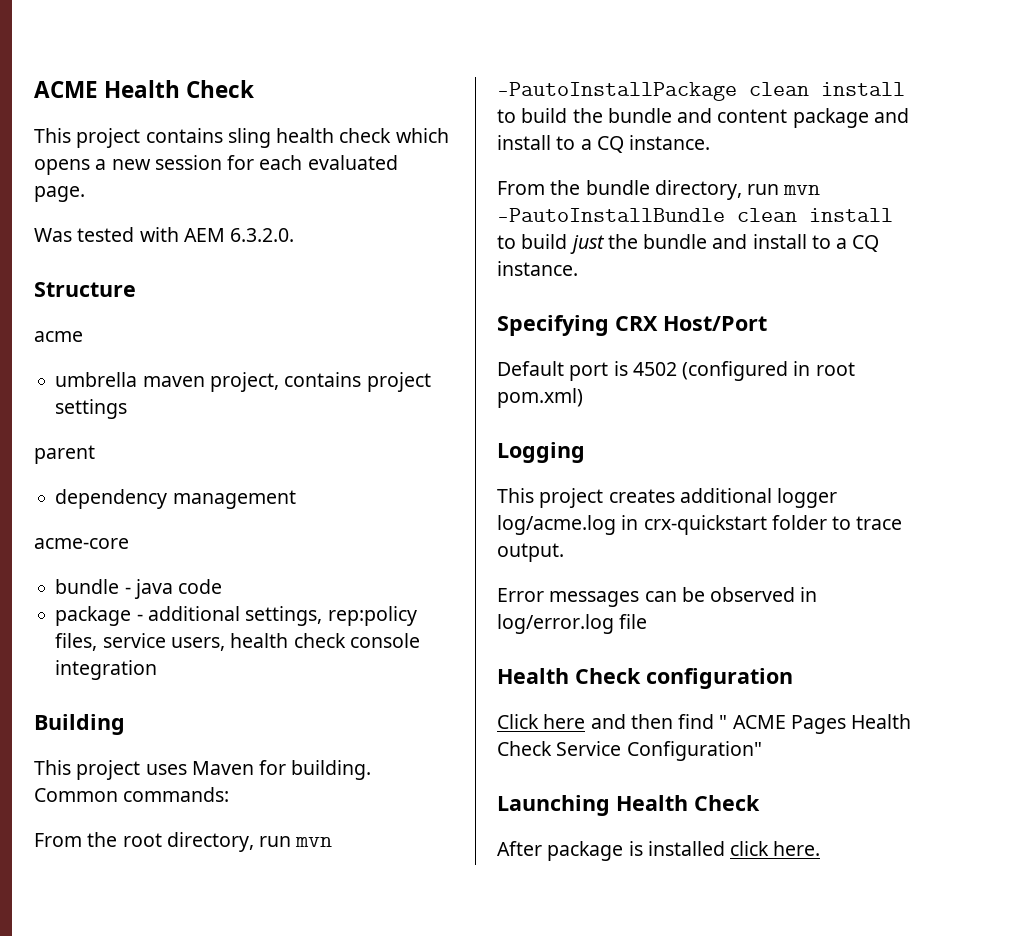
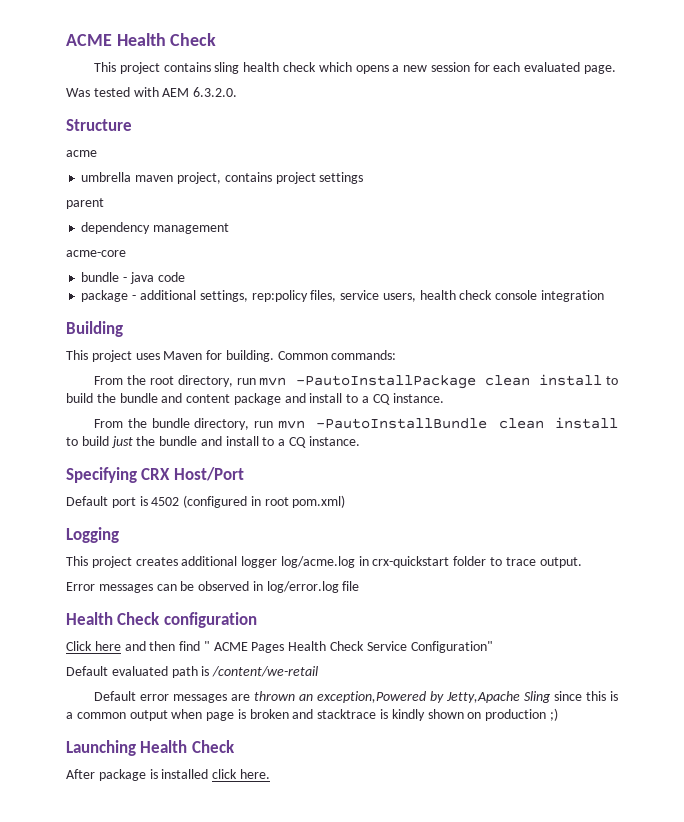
+ Default evaluated path is /content/we-retail
+ Default error messages are thrown an exception,Powered by Jetty,Apache Sling since this is a common output when page is broken and stacktrace is kindly shown on production ;)

